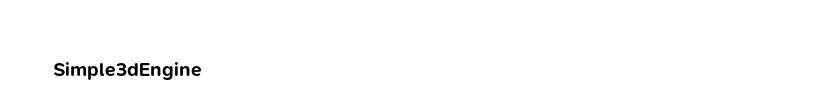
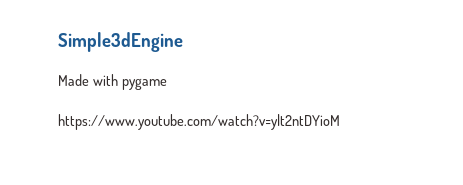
+ Made with pygame
+ https://www.youtube.com/watch?v=ylt2ntDYioM

